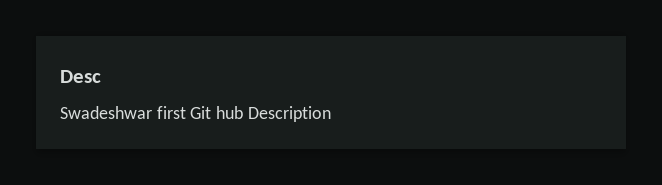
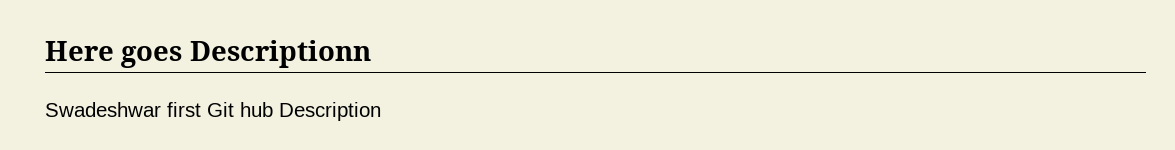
- Desc
+ Here goes Descriptionn

